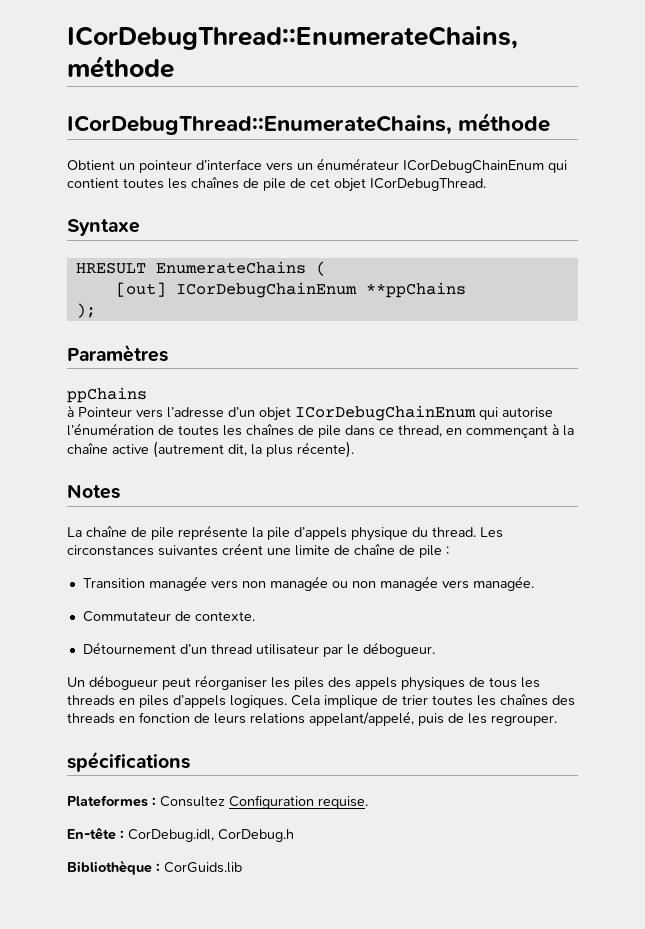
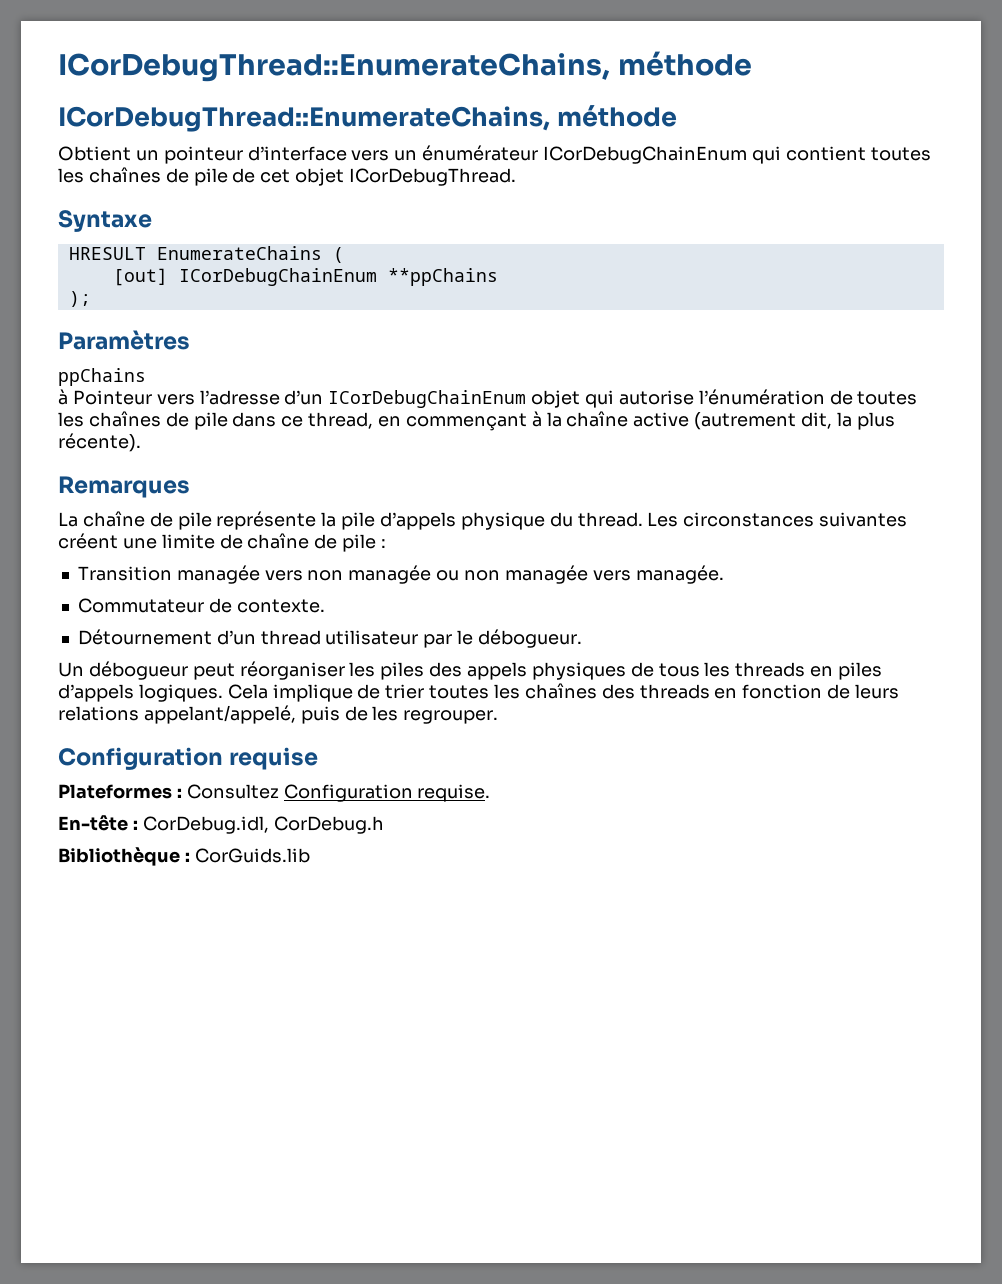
- à Pointeur vers l’adresse d’un objet ICorDebugChainEnum qui autorise l’énumération de toutes les chaînes de pile dans ce thread, en commençant à la chaîne active (autrement dit, la plus récente).
+ à Pointeur vers l’adresse d’un ICorDebugChainEnum objet qui autorise l’énumération de toutes les chaînes de pile dans ce thread, en commençant à la chaîne active (autrement dit, la plus récente).
- Notes
+ Remarques
- spécifications
+ Configuration requise

